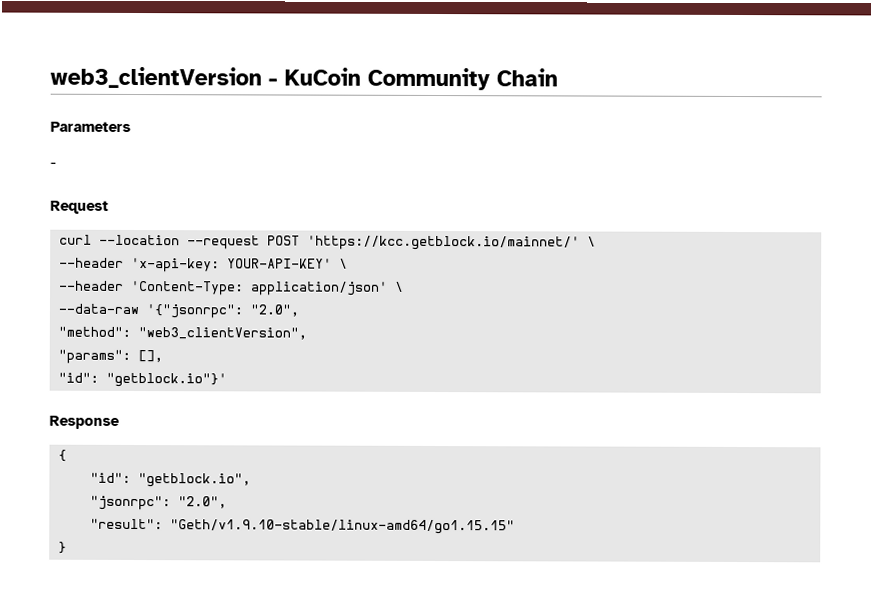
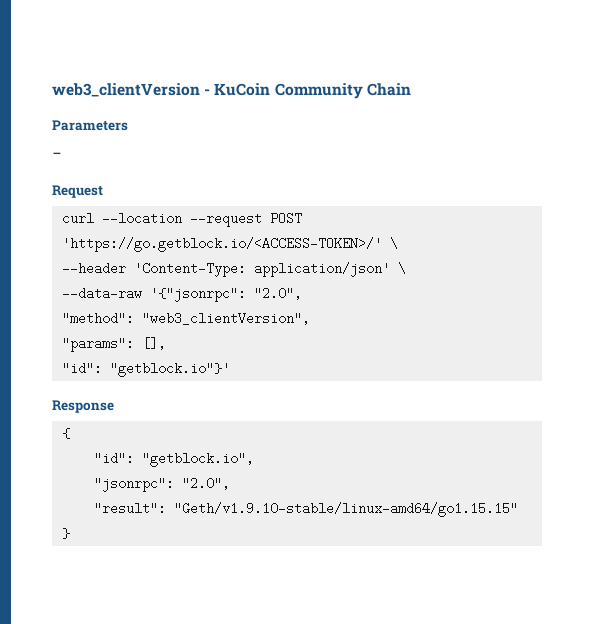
- curl --location --request POST 'https://kcc.getblock.io/mainnet/' \
- --header 'x-api-key: YOUR-API-KEY' \
+ curl --location --request POST 'https://go.getblock.io/<ACCESS-TOKEN>/' \

